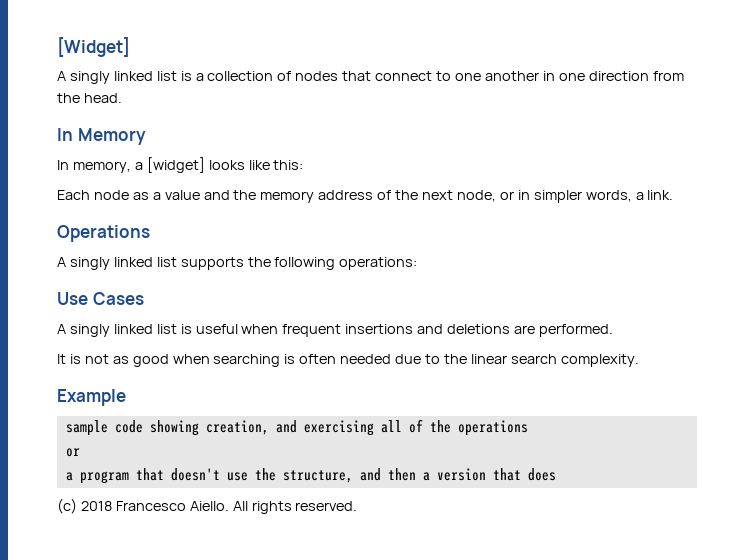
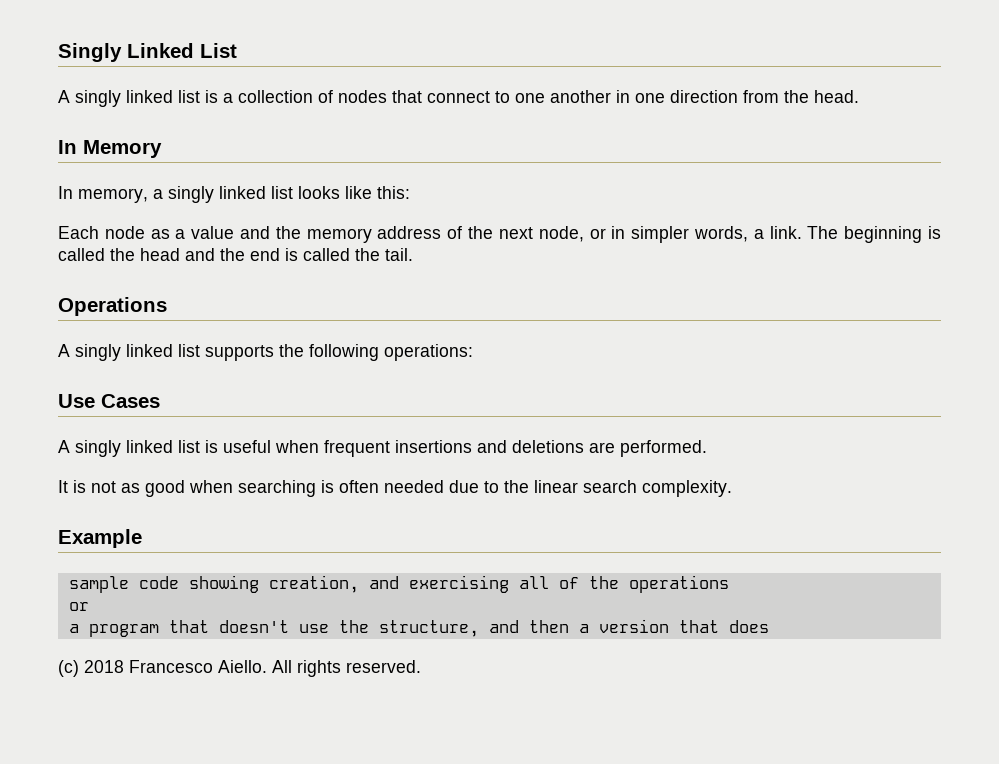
- [Widget]
+ Singly Linked List
- In memory, a [widget] looks like this:
+ In memory, a singly linked list looks like this:
+ The beginning is called the head and the end is called the tail.

